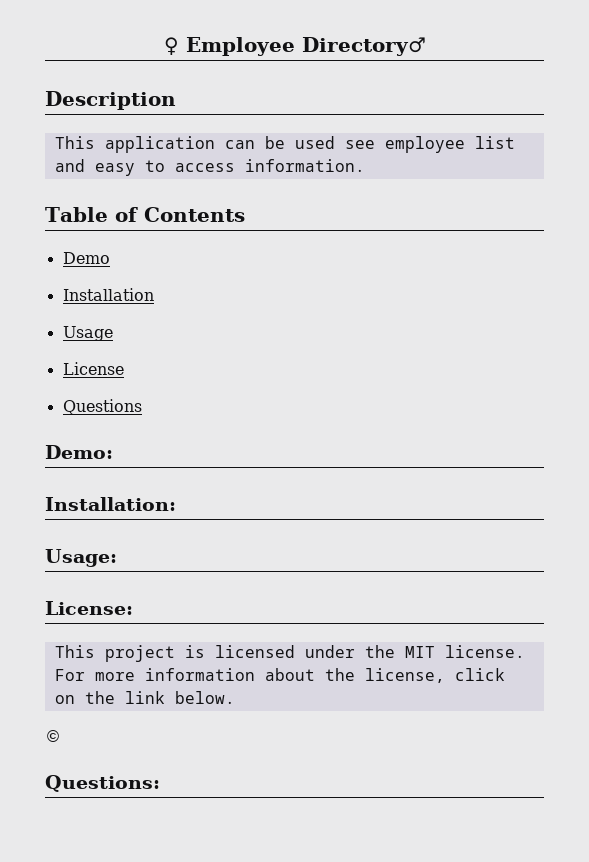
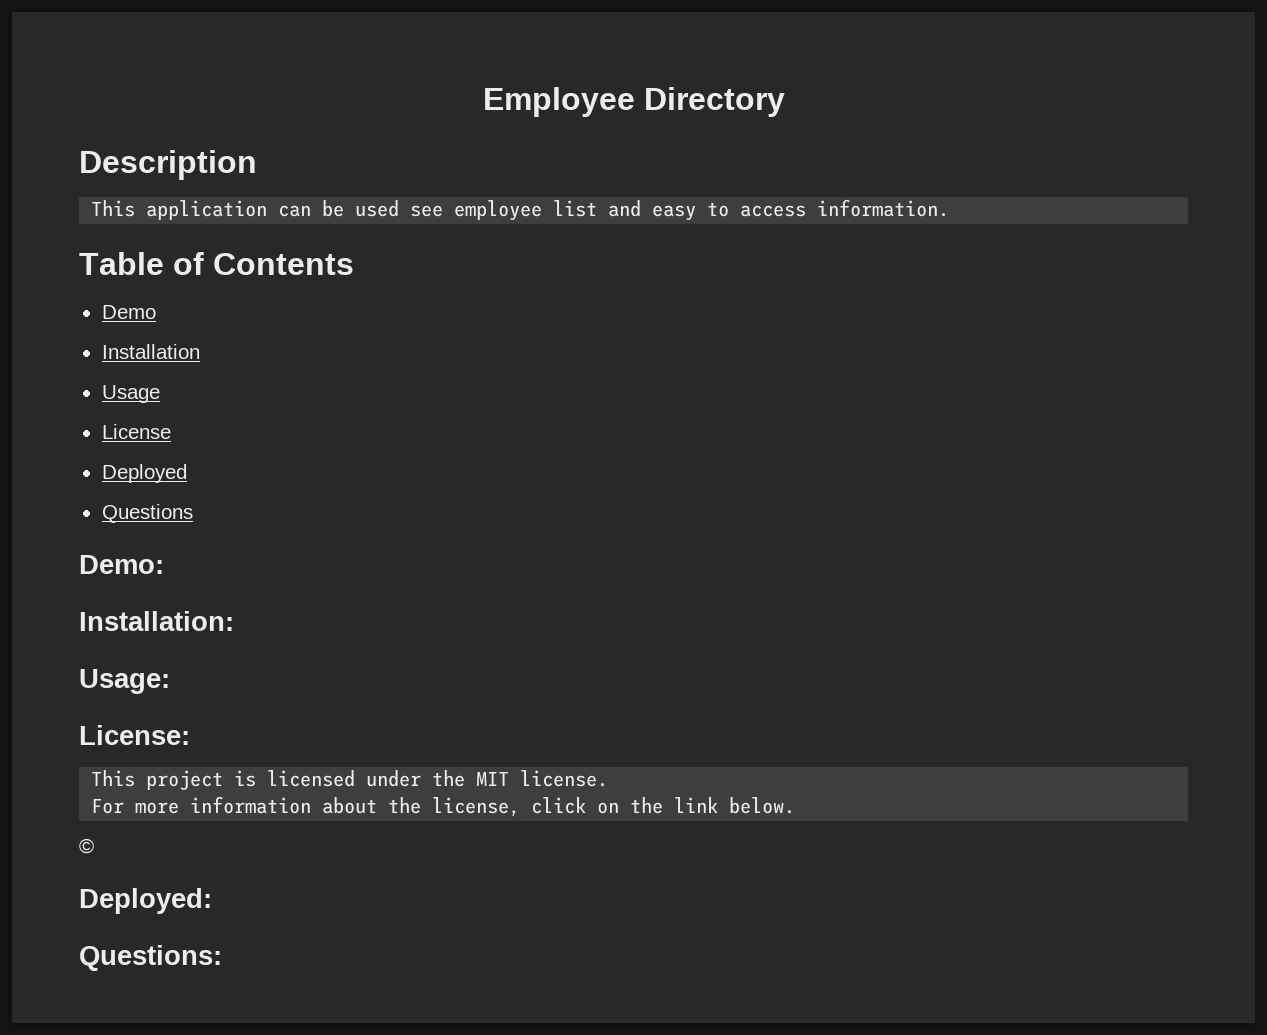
- ♀ Employee Directory♂
+ Employee Directory
+ Deployed
+ Deployed:

